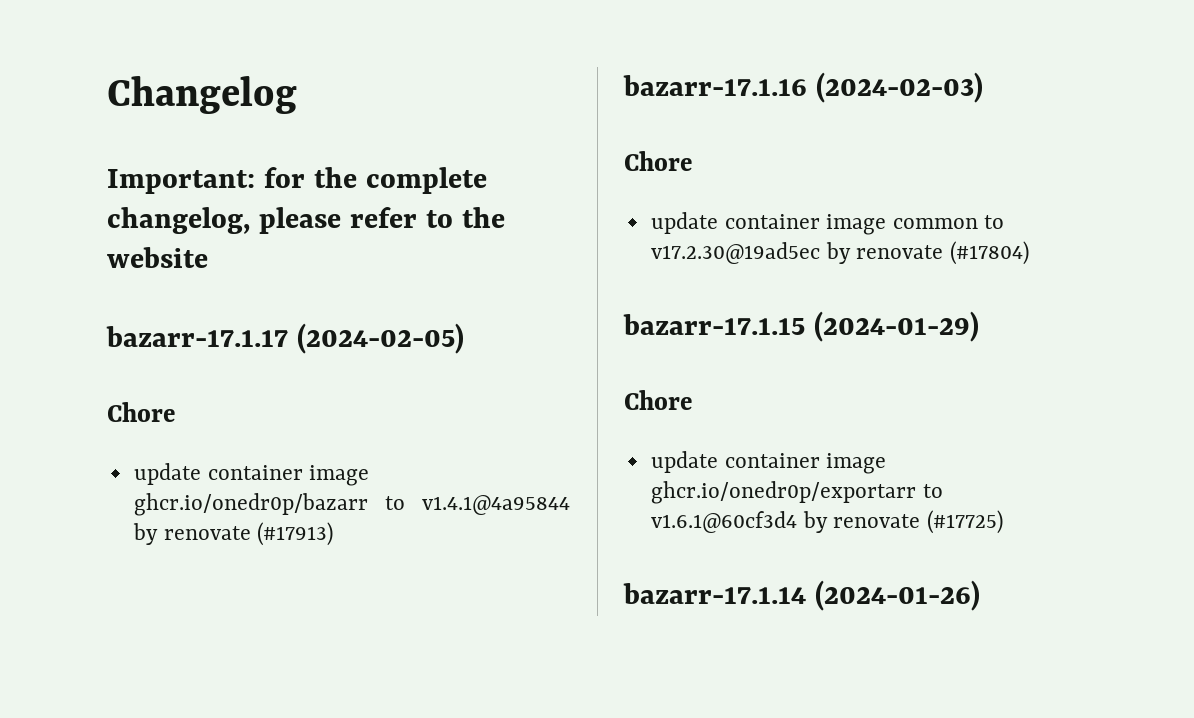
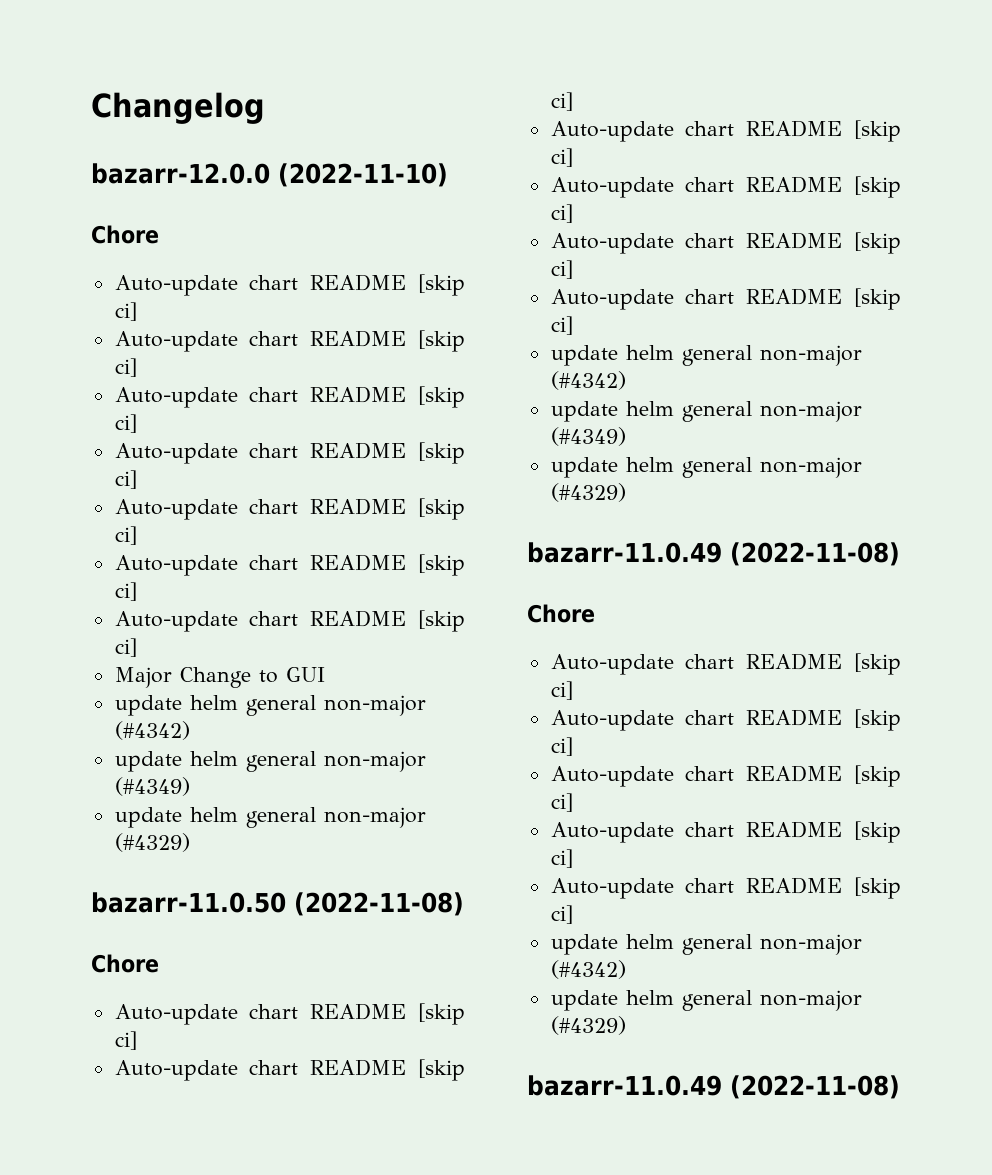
- Important: for the complete changelog, please refer to the website
- bazarr-17.1.17 (2024-02-05)
+ bazarr-12.0.0 (2022-11-10)
  Chore
- update container image ghcr.io/onedr0p/bazarr to v1.4.1@4a95844 by renovate (#17913)
- bazarr-17.1.16 (2024-02-03)
+ Auto-update chart README [skip ci]
+ Auto-update chart README [skip ci]
+ Auto-update chart README [skip ci]
+ Auto-update chart README [skip ci]
+ Auto-update chart README [skip ci]
+ Auto-update chart README [skip ci]
+ Auto-update chart README [skip ci]
+ Major Change to GUI
+ update helm general non-major (#4342)
+ update helm general non-major (#4349)
+ update helm general non-major (#4329)
+ bazarr-11.0.50 (2022-11-08)
  Chore
- update container image common to v17.2.30@19ad5ec by renovate (#17804)
- bazarr-17.1.15 (2024-01-29)
+ Auto-update chart README [skip ci]
+ Auto-update chart README [skip ci]
+ Auto-update chart README [skip ci]
+ Auto-update chart README [skip ci]
+ Auto-update chart README [skip ci]
+ Auto-update chart README [skip ci]
+ update helm general non-major (#4342)
+ update helm general non-major (#4349)
+ update helm general non-major (#4329)
+ bazarr-11.0.49 (2022-11-08)
  Chore
- update container image ghcr.io/onedr0p/exportarr to v1.6.1@60cf3d4 by renovate (#17725)
- bazarr-17.1.14 (2024-01-26)
+ Auto-update chart README [skip ci]
+ Auto-update chart README [skip ci]
+ Auto-update chart README [skip ci]
+ Auto-update chart README [skip ci]
+ Auto-update chart README [skip ci]
+ update helm general non-major (#4342)
+ update helm general non-major (#4329)
+ bazarr-11.0.49 (2022-11-08)

